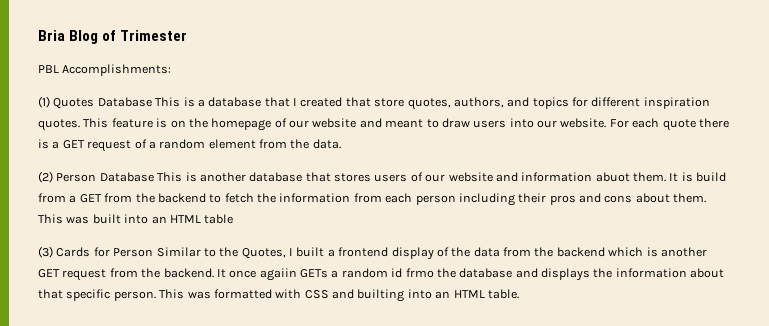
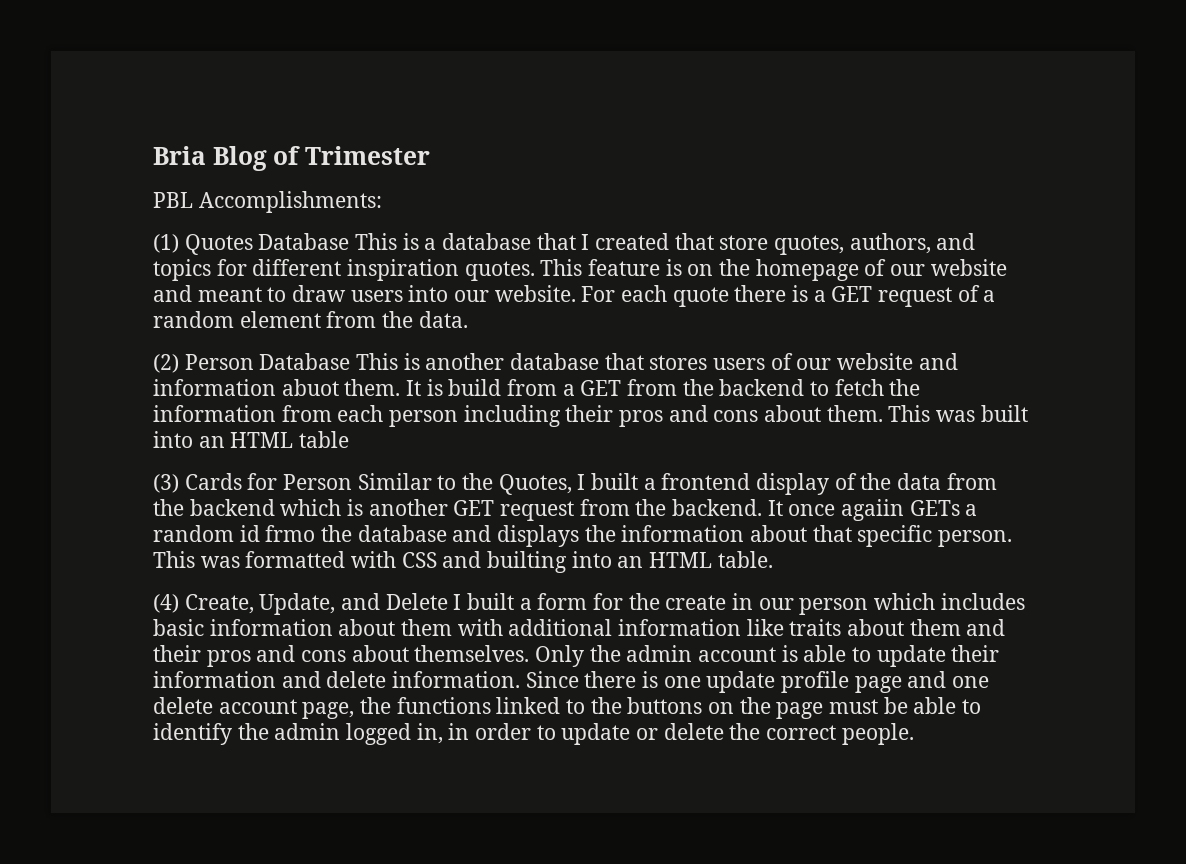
+ (4) Create, Update, and Delete I built a form for the create in our person which includes basic information about them with additional information like traits about them and their pros and cons about themselves. Only the admin account is able to update their information and delete information. Since there is one update profile page and one delete account page, the functions linked to the buttons on the page must be able to identify the admin logged in, in order to update or delete the correct people.

